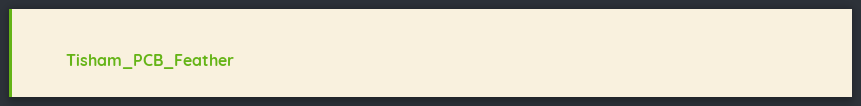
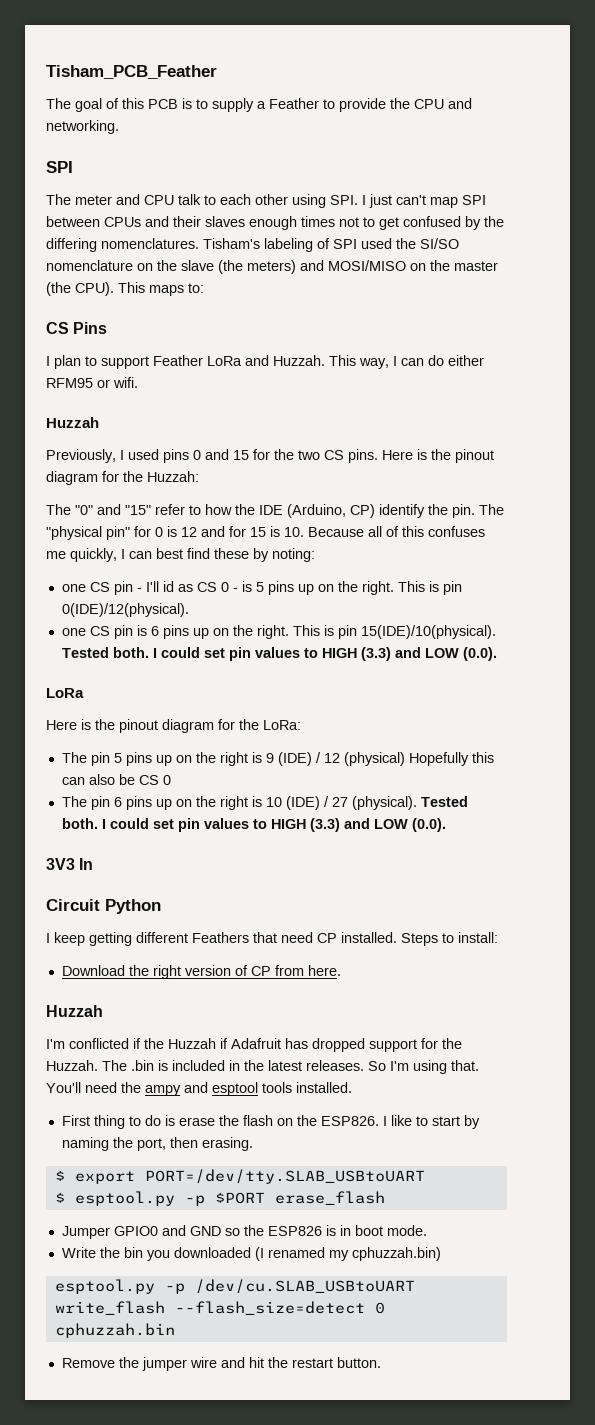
+ The goal of this PCB is to supply a Feather to provide the CPU and networking.
+ SPI
+ The meter and CPU talk to each other using SPI. I just can't map SPI between CPUs and their slaves enough times not to get confused by the differing nomenclatures. Tisham's labeling of SPI used the SI/SO nomenclature on the slave (the meters) and MOSI/MISO on the master (the CPU). This maps to:
+ CS Pins
+ I plan to support Feather LoRa and Huzzah. This way, I can do either RFM95 or wifi.
+ Huzzah
+ Previously, I used pins 0 and 15 for the two CS pins. Here is the pinout diagram for the Huzzah:
+ The "0" and "15" refer to how the IDE (Arduino, CP) identify the pin. The "physical pin" for 0 is 12 and for 15 is 10. Because all of this confuses me quickly, I can best find these by noting:
+ one CS pin - I'll id as CS 0 - is 5 pins up on the right. This is pin 0(IDE)/12(physical).
+ one CS pin is 6 pins up on the right. This is pin 15(IDE)/10(physical). Tested both. I could set pin values to HIGH (3.3) and LOW (0.0).
+ LoRa
+ Here is the pinout diagram for the LoRa:
+ The pin 5 pins up on the right is 9 (IDE) / 12 (physical) Hopefully this can also be CS 0
+ The pin 6 pins up on the right is 10 (IDE) / 27 (physical). Tested both. I could set pin values to HIGH (3.3) and LOW (0.0).
+ 3V3 In
+ Circuit Python
+ I keep getting different Feathers that need CP installed. Steps to install:
+ Download the right version of CP from here.
+ Huzzah
+ I'm conflicted if the Huzzah if Adafruit has dropped support for the Huzzah. The .bin is included in the latest releases. So I'm using that. You'll need the ampy and esptool tools installed.
+ First thing to do is erase the flash on the ESP826. I like to start by naming the port, then erasing.
+ $ export PORT=/dev/tty.SLAB_USBtoUART
+ $ esptool.py -p $PORT erase_flash
+ Jumper GPIO0 and GND so the ESP826 is in boot mode.
+ Write the bin you downloaded (I renamed my cphuzzah.bin)
+ esptool.py -p /dev/cu.SLAB_USBtoUART write_flash --flash_size=detect 0 cphuzzah.bin
+ Remove the jumper wire and hit the restart button.

